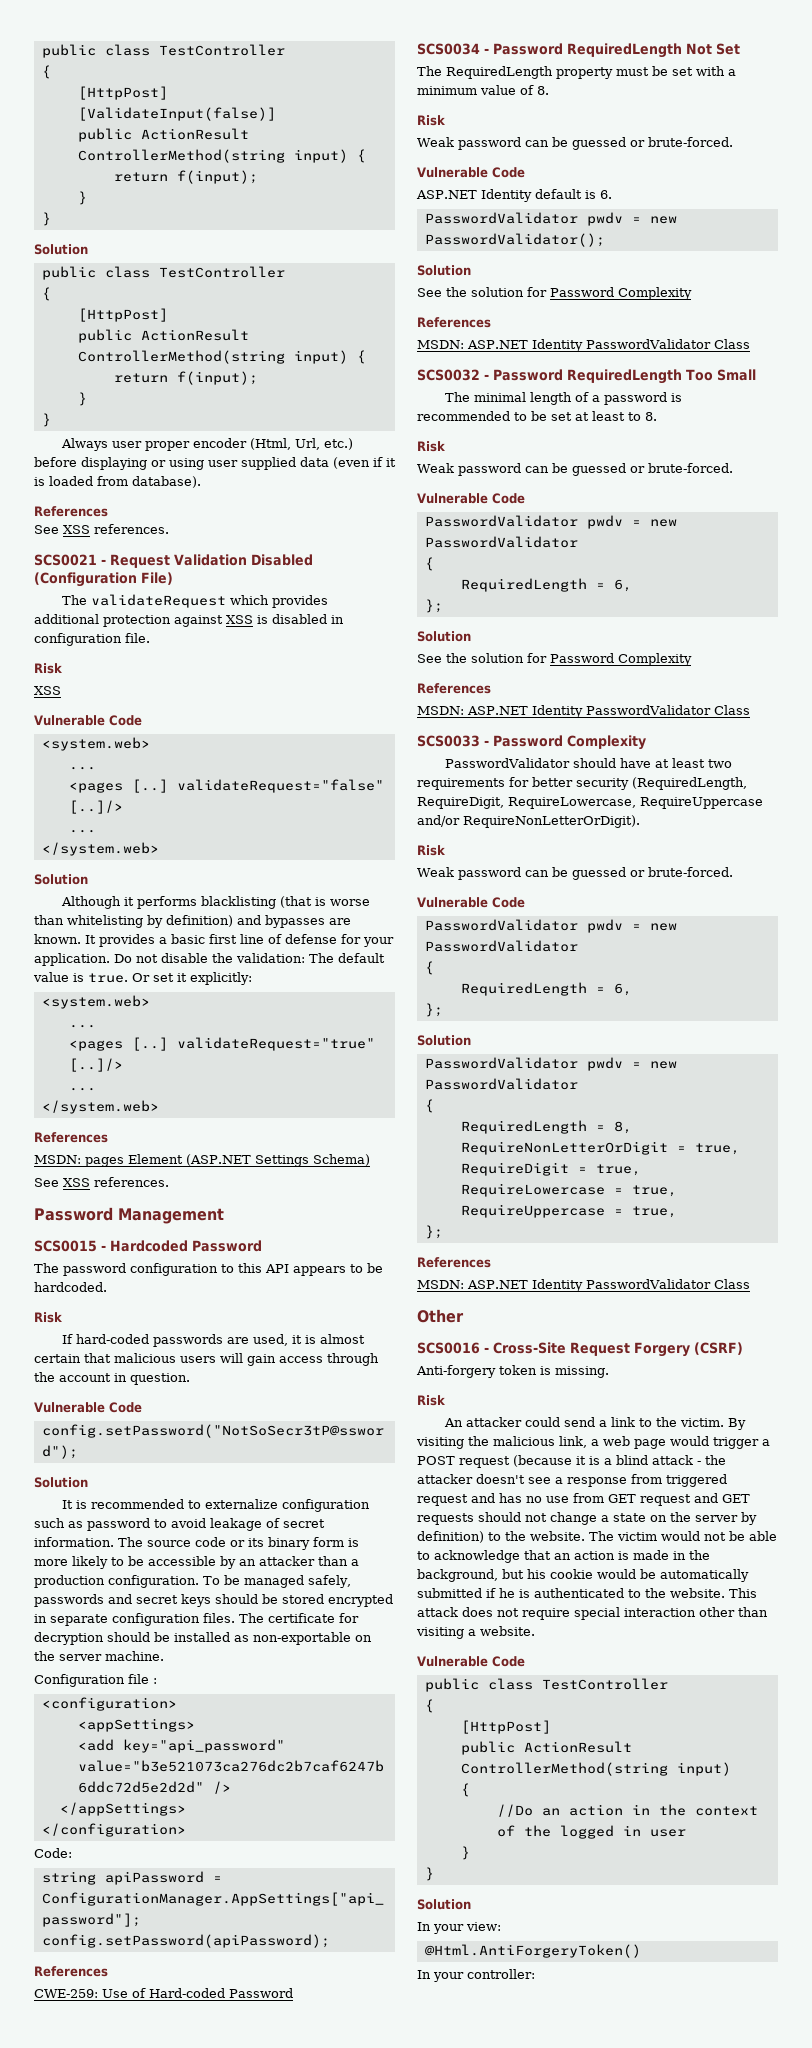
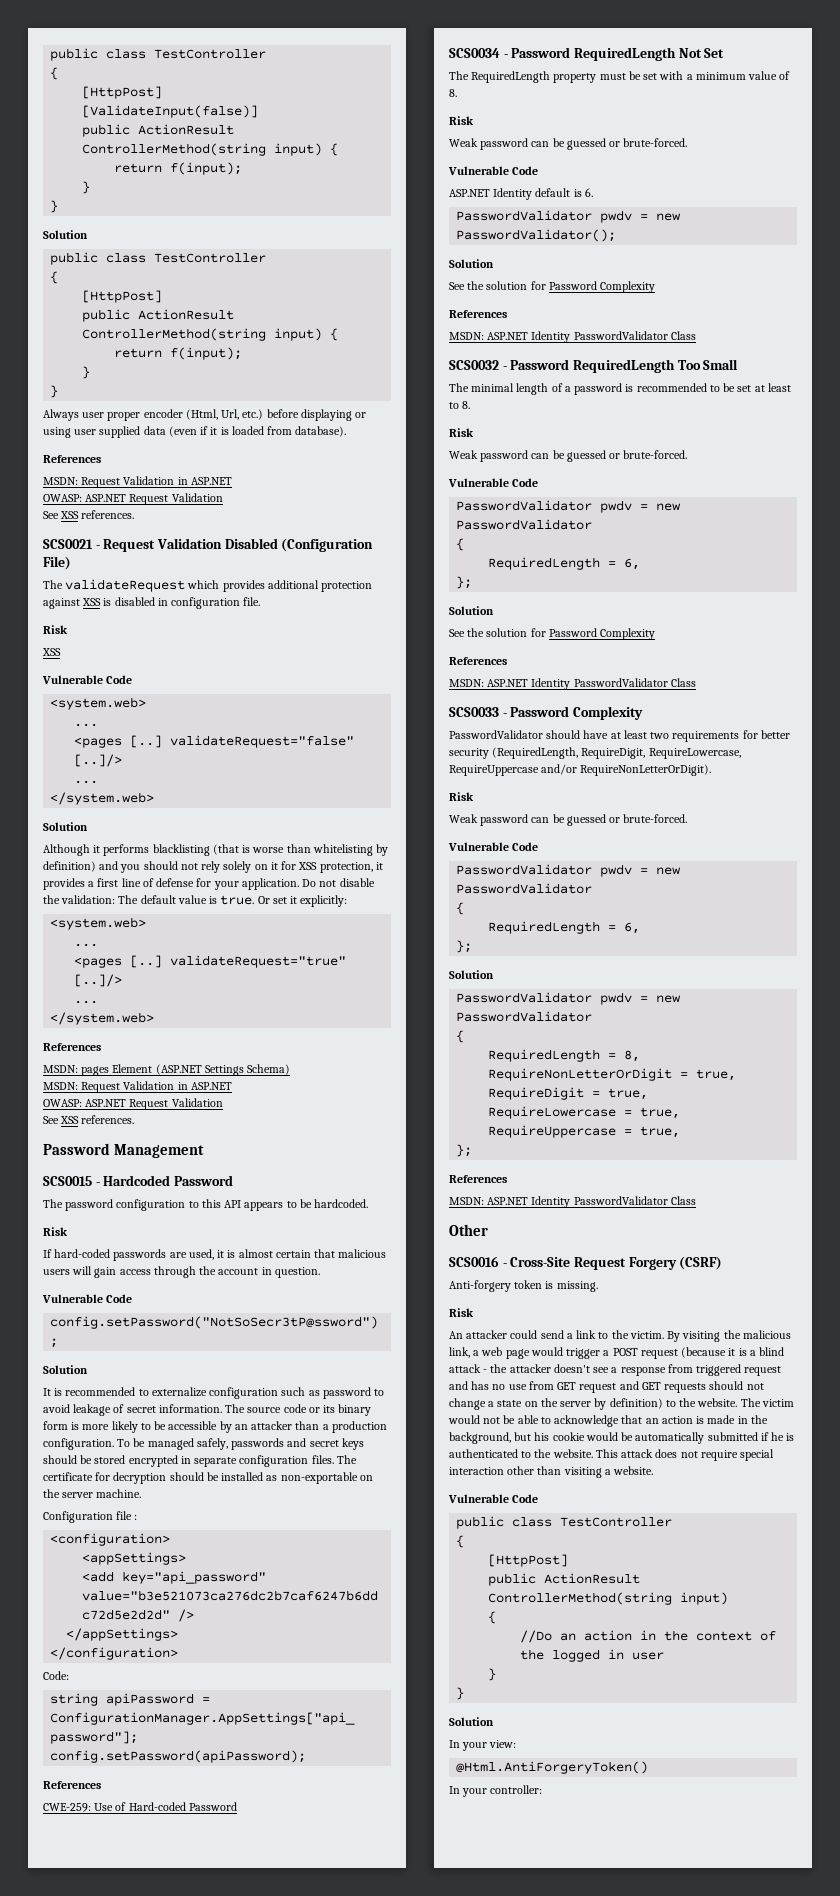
  Always user proper encoder (Html, Url, etc.) before displaying or using user supplied data (even if it is loaded from database).
  References
+ MSDN: Request Validation in ASP.NET
+ OWASP: ASP.NET Request Validation
- Although it performs blacklisting (that is worse than whitelisting by definition) and bypasses are known. It provides a basic first line of defense for your application.
+ Although it performs blacklisting (that is worse than whitelisting by definition) and you should not rely solely on it for XSS protection, it provides a first line of defense for your application.
  MSDN: pages Element (ASP.NET Settings Schema)
+ MSDN: Request Validation in ASP.NET
+ OWASP: ASP.NET Request Validation

